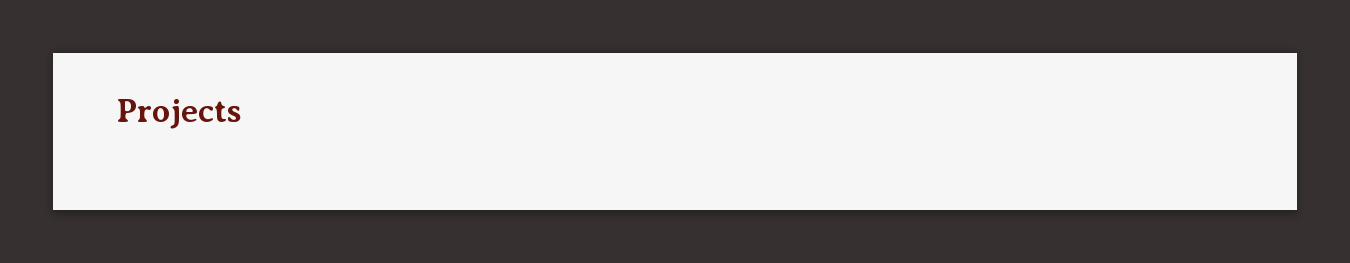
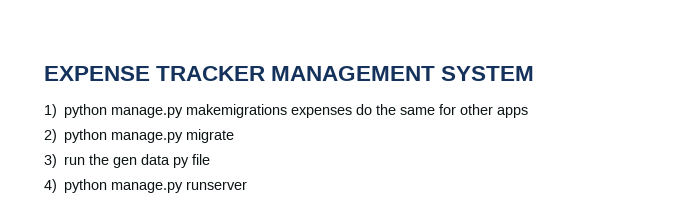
- Projects
+ EXPENSE TRACKER MANAGEMENT SYSTEM
+ 1) python manage.py makemigrations expenses do the same for other apps
+ 2) python manage.py migrate
+ 3) run the gen data py file
+ 4) python manage.py runserver

